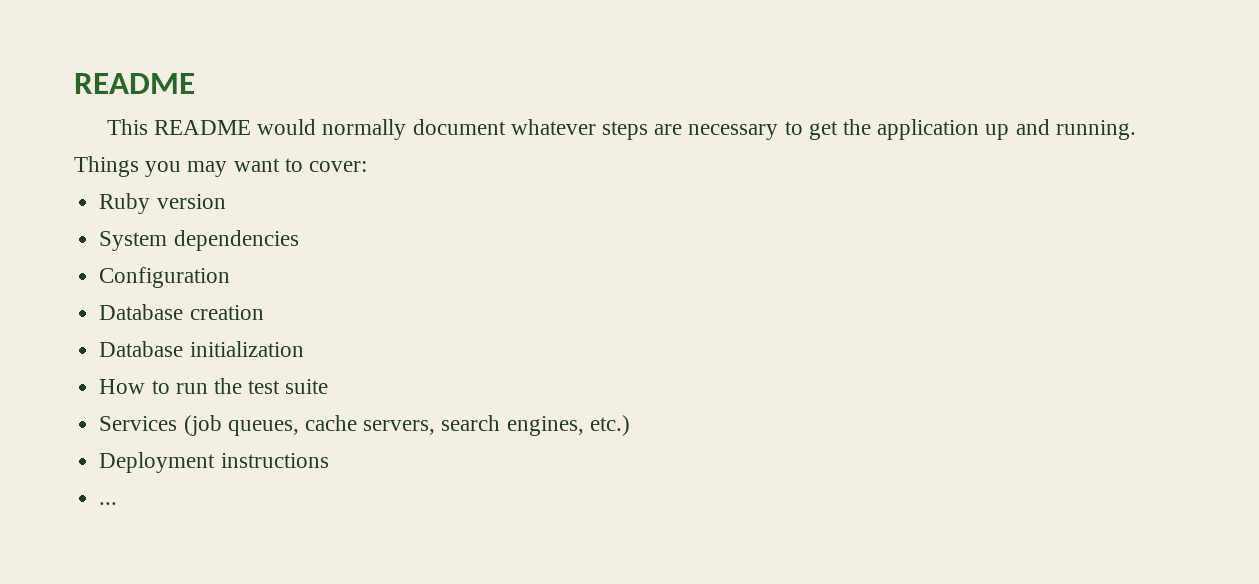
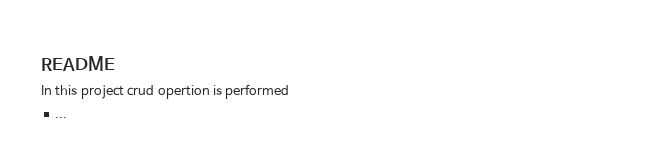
- This README would normally document whatever steps are necessary to get the application up and running.
- Things you may want to cover:
- Ruby version
- System dependencies
- Configuration
- Database creation
- Database initialization
- How to run the test suite
- Services (job queues, cache servers, search engines, etc.)
- Deployment instructions
+ In this project crud opertion is performed

